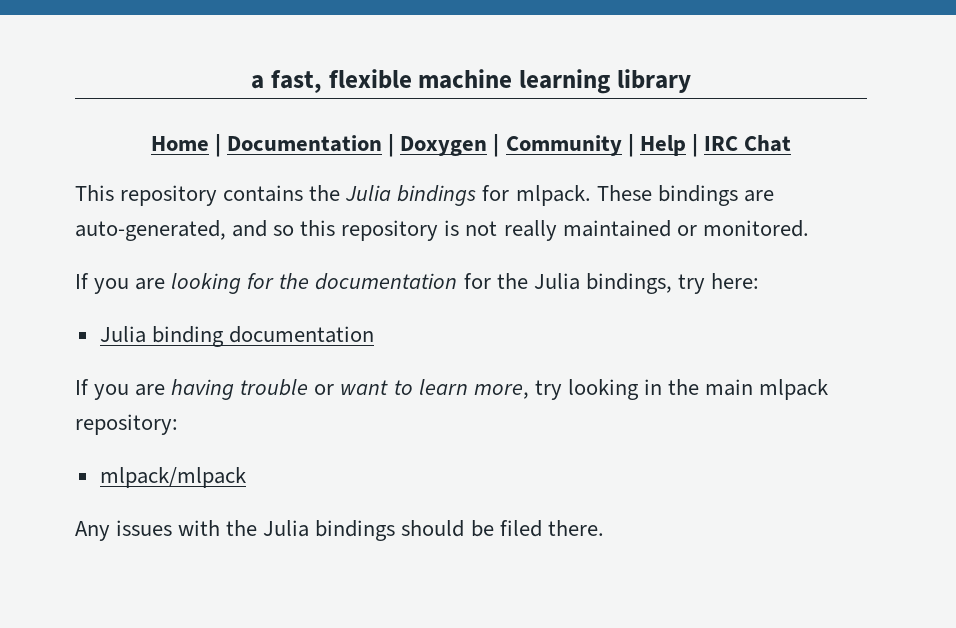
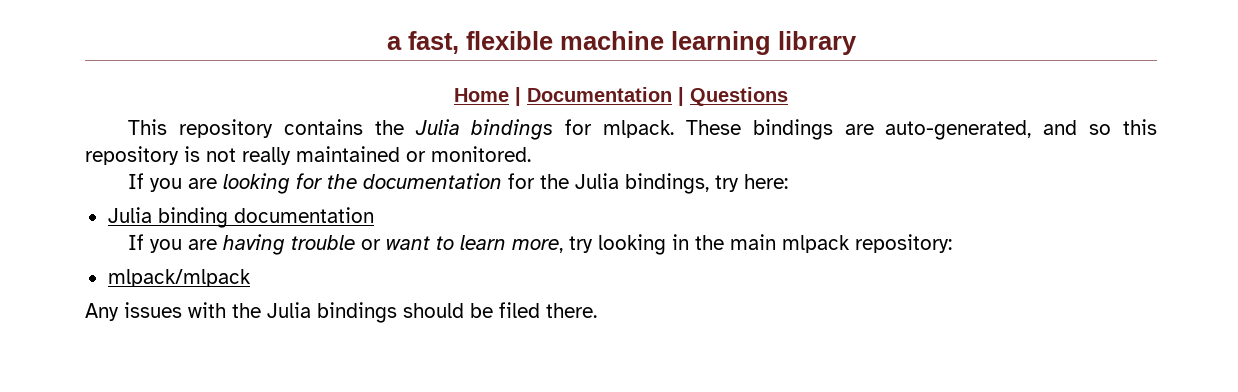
- Home | Documentation | Doxygen | Community | Help | IRC Chat
+ Home | Documentation | Questions

